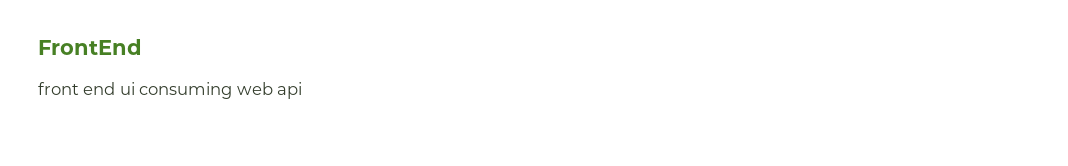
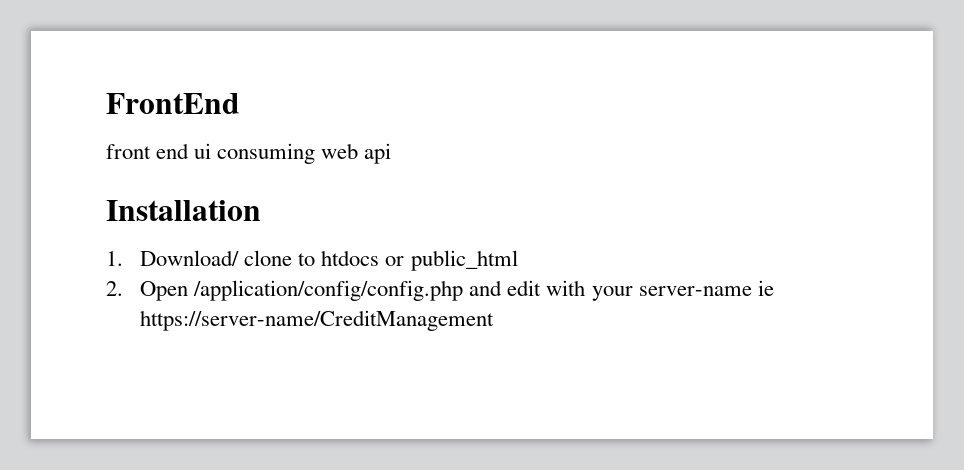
+ Installation
+ 1. Download/ clone to htdocs or public_html
+ 2. Open /application/config/config.php and edit with your server-name ie https://server-name/CreditManagement

